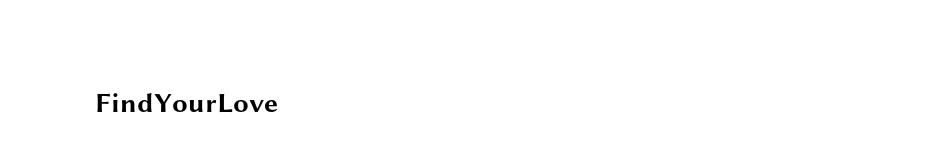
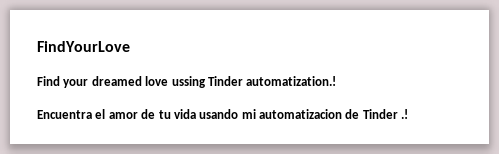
+ Find your dreamed love ussing Tinder automatization.!
+ Encuentra el amor de tu vida usando mi automatizacion de Tinder .!

